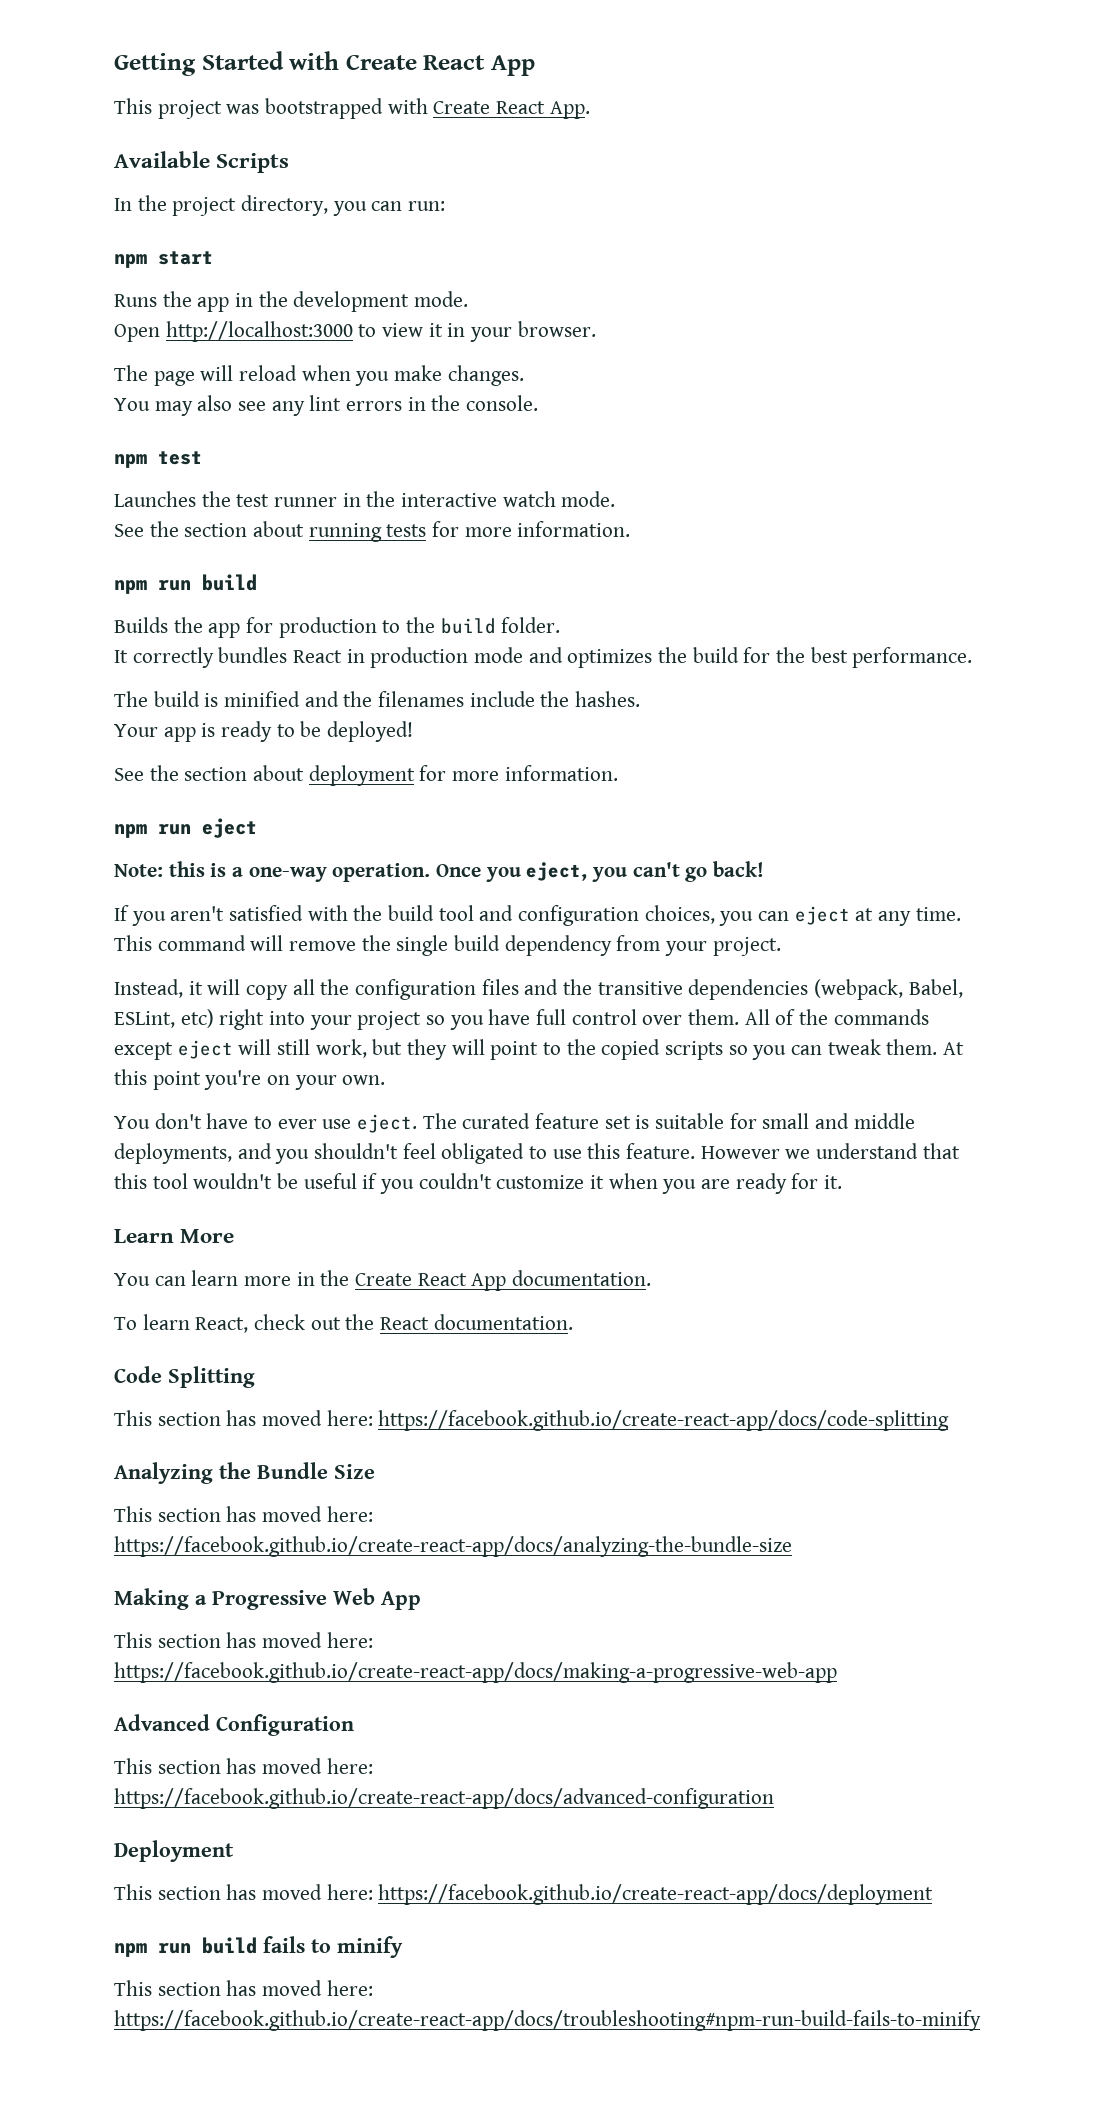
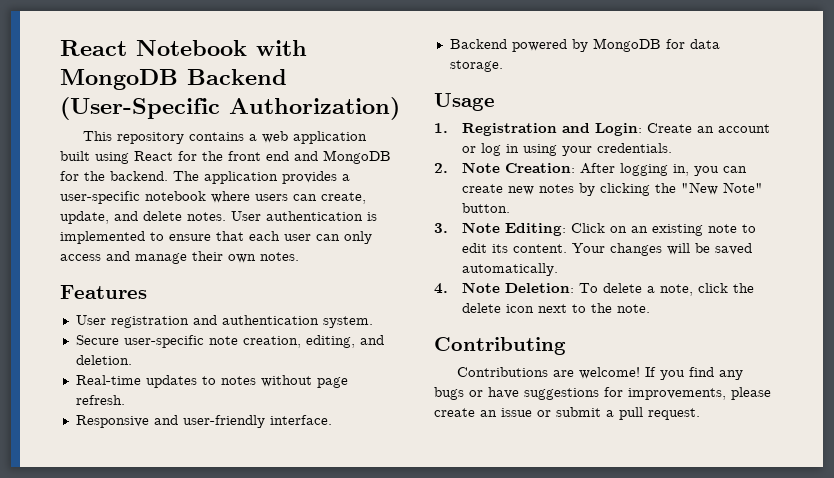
- Getting Started with Create React App
- This project was bootstrapped with Create React App.
- Available Scripts
- In the project directory, you can run:
- npm start
- Runs the app in the development mode.
- Open http://localhost:3000 to view it in your browser.
- The page will reload when you make changes.
- You may also see any lint errors in the console.
- npm test
- Launches the test runner in the interactive watch mode.
- See the section about running tests for more information.
- npm run build
- Builds the app for production to the build folder.
- It correctly bundles React in production mode and optimizes the build for the best performance.
- The build is minified and the filenames include the hashes.
- Your app is ready to be deployed!
- See the section about deployment for more information.
- npm run eject
- Note: this is a one-way operation. Once you eject, you can't go back!
- If you aren't satisfied with the build tool and configuration choices, you can eject at any time. This command will remove the single build dependency from your project.
- Instead, it will copy all the configuration files and the transitive dependencies (webpack, Babel, ESLint, etc) right into your project so you have full control over them. All of the commands except eject will still work, but they will point to the copied scripts so you can tweak them. At this point you're on your own.
- You don't have to ever use eject. The curated feature set is suitable for small and middle deployments, and you shouldn't feel obligated to use this feature. However we understand that this tool wouldn't be useful if you couldn't customize it when you are ready for it.
- Learn More
- You can learn more in the Create React App documentation.
- To learn React, check out the React documentation.
- Code Splitting
- This section has moved here: https://facebook.github.io/create-react-app/docs/code-splitting
- Analyzing the Bundle Size
- This section has moved here: https://facebook.github.io/create-react-app/docs/analyzing-the-bundle-size
- Making a Progressive Web App
- This section has moved here: https://facebook.github.io/create-react-app/docs/making-a-progressive-web-app
- Advanced Configuration
- This section has moved here: https://facebook.github.io/create-react-app/docs/advanced-configuration
- Deployment
- This section has moved here: https://facebook.github.io/create-react-app/docs/deployment
- npm run build fails to minify
- This section has moved here: https://facebook.github.io/create-react-app/docs/troubleshooting#npm-run-build-fails-to-minify
+ React Notebook with MongoDB Backend (User-Specific Authorization)
+ This repository contains a web application built using React for the front end and MongoDB for the backend. The application provides a user-specific notebook where users can create, update, and delete notes. User authentication is implemented to ensure that each user can only access and manage their own notes.
+ Features
+ User registration and authentication system.
+ Secure user-specific note creation, editing, and deletion.
+ Real-time updates to notes without page refresh.
+ Responsive and user-friendly interface.
+ Backend powered by MongoDB for data storage.
+ Usage
+ 1. Registration and Login: Create an account or log in using your credentials.
+ 2. Note Creation: After logging in, you can create new notes by clicking the "New Note" button.
+ 3. Note Editing: Click on an existing note to edit its content. Your changes will be saved automatically.
+ 4. Note Deletion: To delete a note, click the delete icon next to the note.
+ Contributing
+ Contributions are welcome! If you find any bugs or have suggestions for improvements, please create an issue or submit a pull request.

